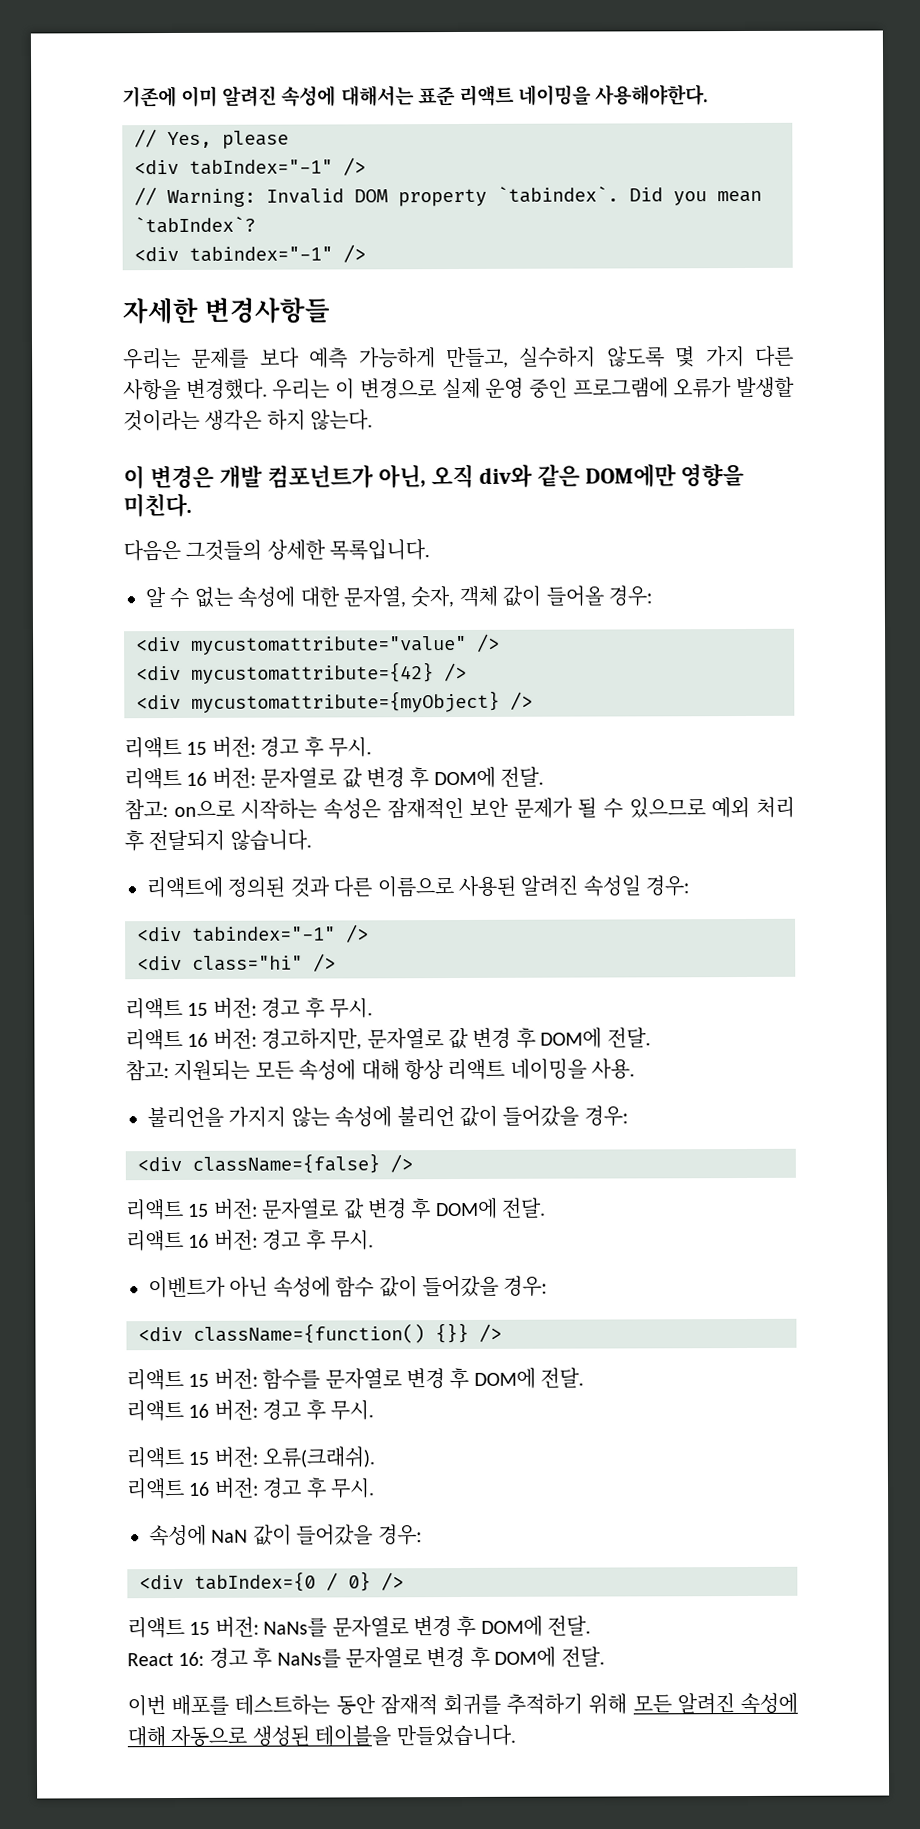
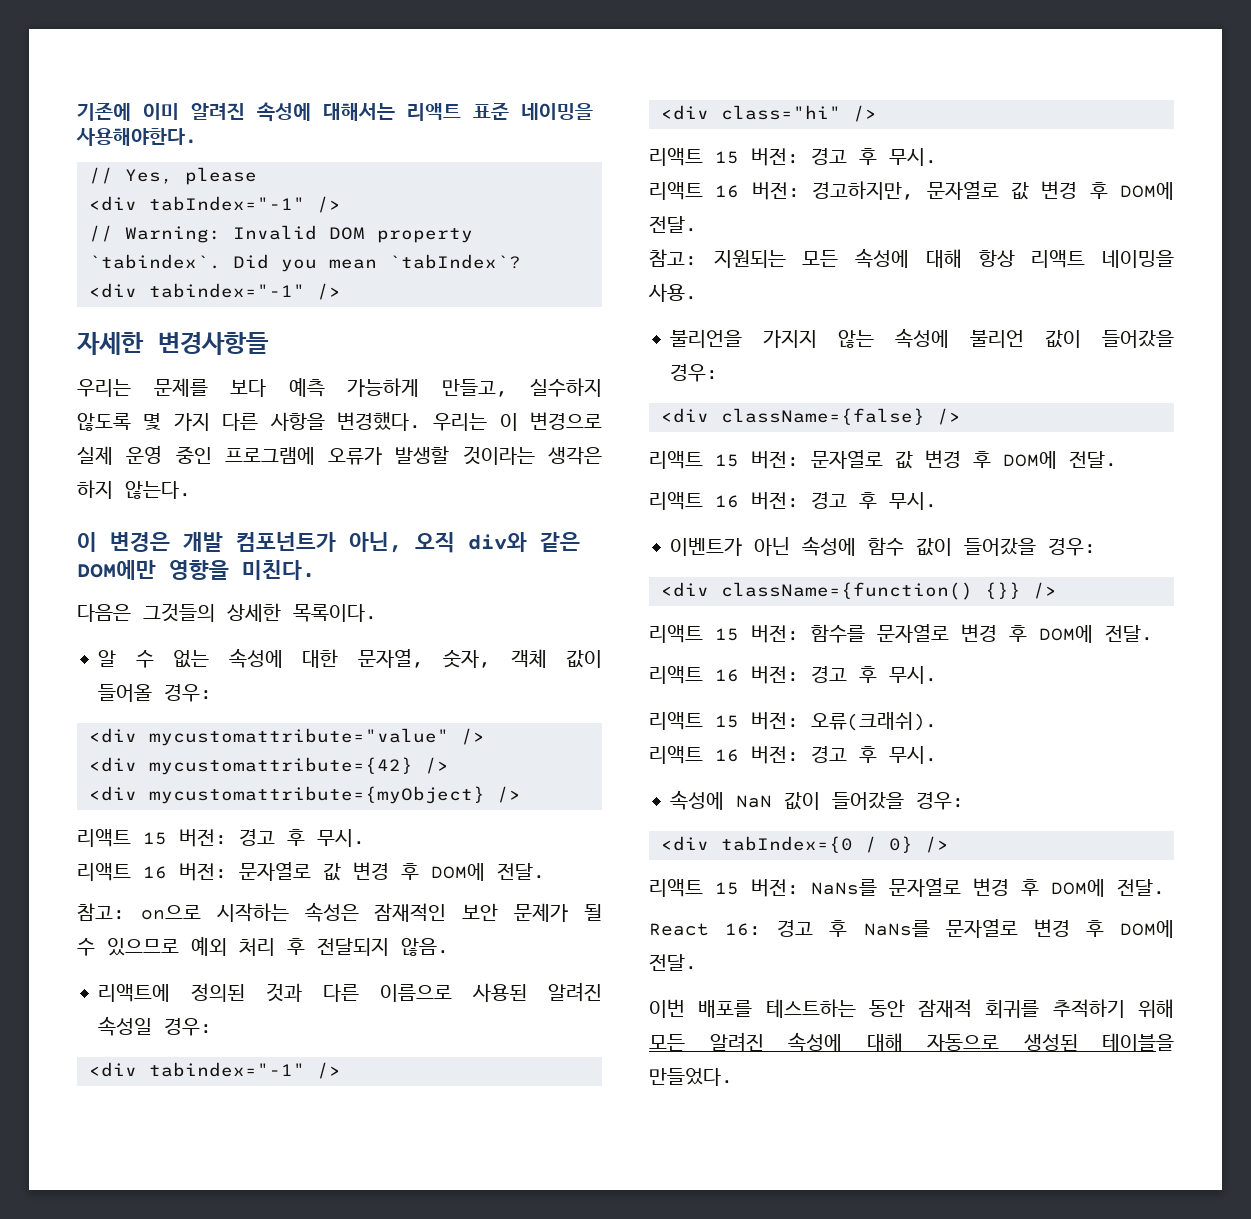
- 기존에 이미 알려진 속성에 대해서는 표준 리액트 네이밍을 사용해야한다.
+ 기존에 이미 알려진 속성에 대해서는 리액트 표준 네이밍을 사용해야한다.
- 다음은 그것들의 상세한 목록입니다.
+ 다음은 그것들의 상세한 목록이다.
- 참고: on으로 시작하는 속성은 잠재적인 보안 문제가 될 수 있으므로 예외 처리 후 전달되지 않습니다.
+ 참고: on으로 시작하는 속성은 잠재적인 보안 문제가 될 수 있으므로 예외 처리 후 전달되지 않음.
- 이번 배포를 테스트하는 동안 잠재적 회귀를 추적하기 위해 모든 알려진 속성에 대해 자동으로 생성된 테이블을 만들었습니다.
+ 이번 배포를 테스트하는 동안 잠재적 회귀를 추적하기 위해 모든 알려진 속성에 대해 자동으로 생성된 테이블을 만들었다.

